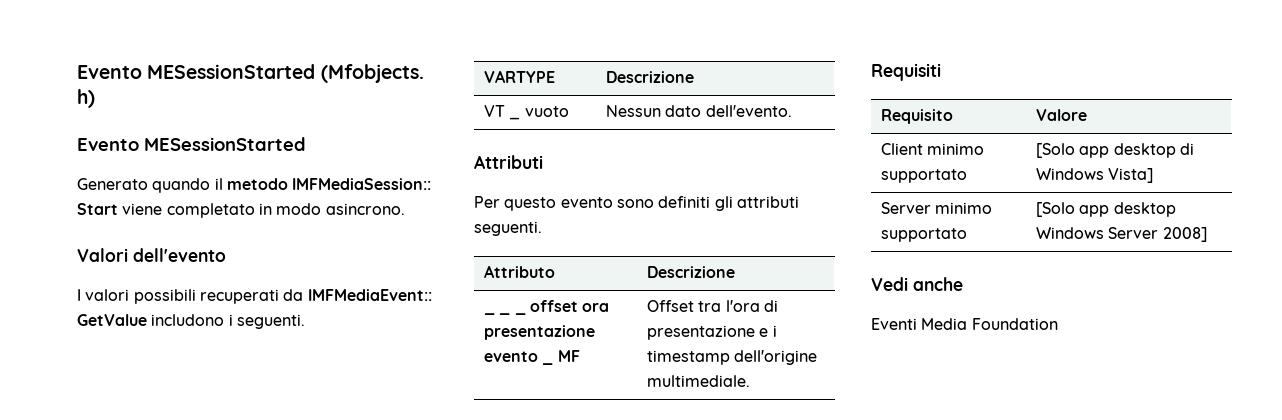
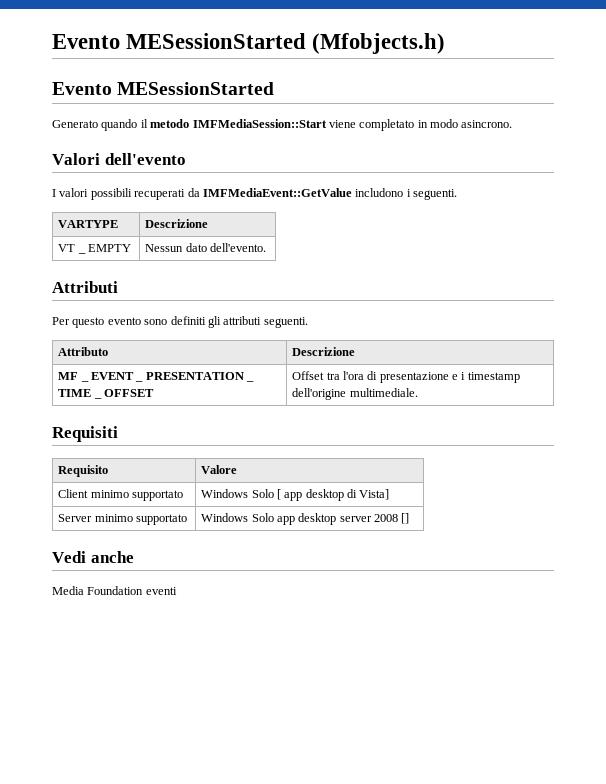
- Evento MESessionStarted (Mfobjects. h)
+ Evento MESessionStarted (Mfobjects.h)
- Generato quando il metodo IMFMediaSession:: Start viene completato in modo asincrono.
+ Generato quando il metodo IMFMediaSession::Start viene completato in modo asincrono.
- I valori possibili recuperati da IMFMediaEvent:: GetValue includono i seguenti.
+ I valori possibili recuperati da IMFMediaEvent::GetValue includono i seguenti.
- VT _ vuoto | Nessun dato dell'evento.
+ VT _ EMPTY | Nessun dato dell'evento.
- _ _ _ offset ora presentazione evento _ MF | Offset tra l'ora di presentazione e i timestamp dell'origine multimediale.
+ MF _ EVENT _ PRESENTATION _ TIME _ OFFSET | Offset tra l'ora di presentazione e i timestamp dell'origine multimediale.
- Client minimo supportato | [Solo app desktop di Windows Vista]
+ Client minimo supportato | Windows Solo [ app desktop di Vista]
- Server minimo supportato | [Solo app desktop Windows Server 2008]
+ Server minimo supportato | Windows Solo app desktop server 2008 []
- Eventi Media Foundation
+ Media Foundation eventi

